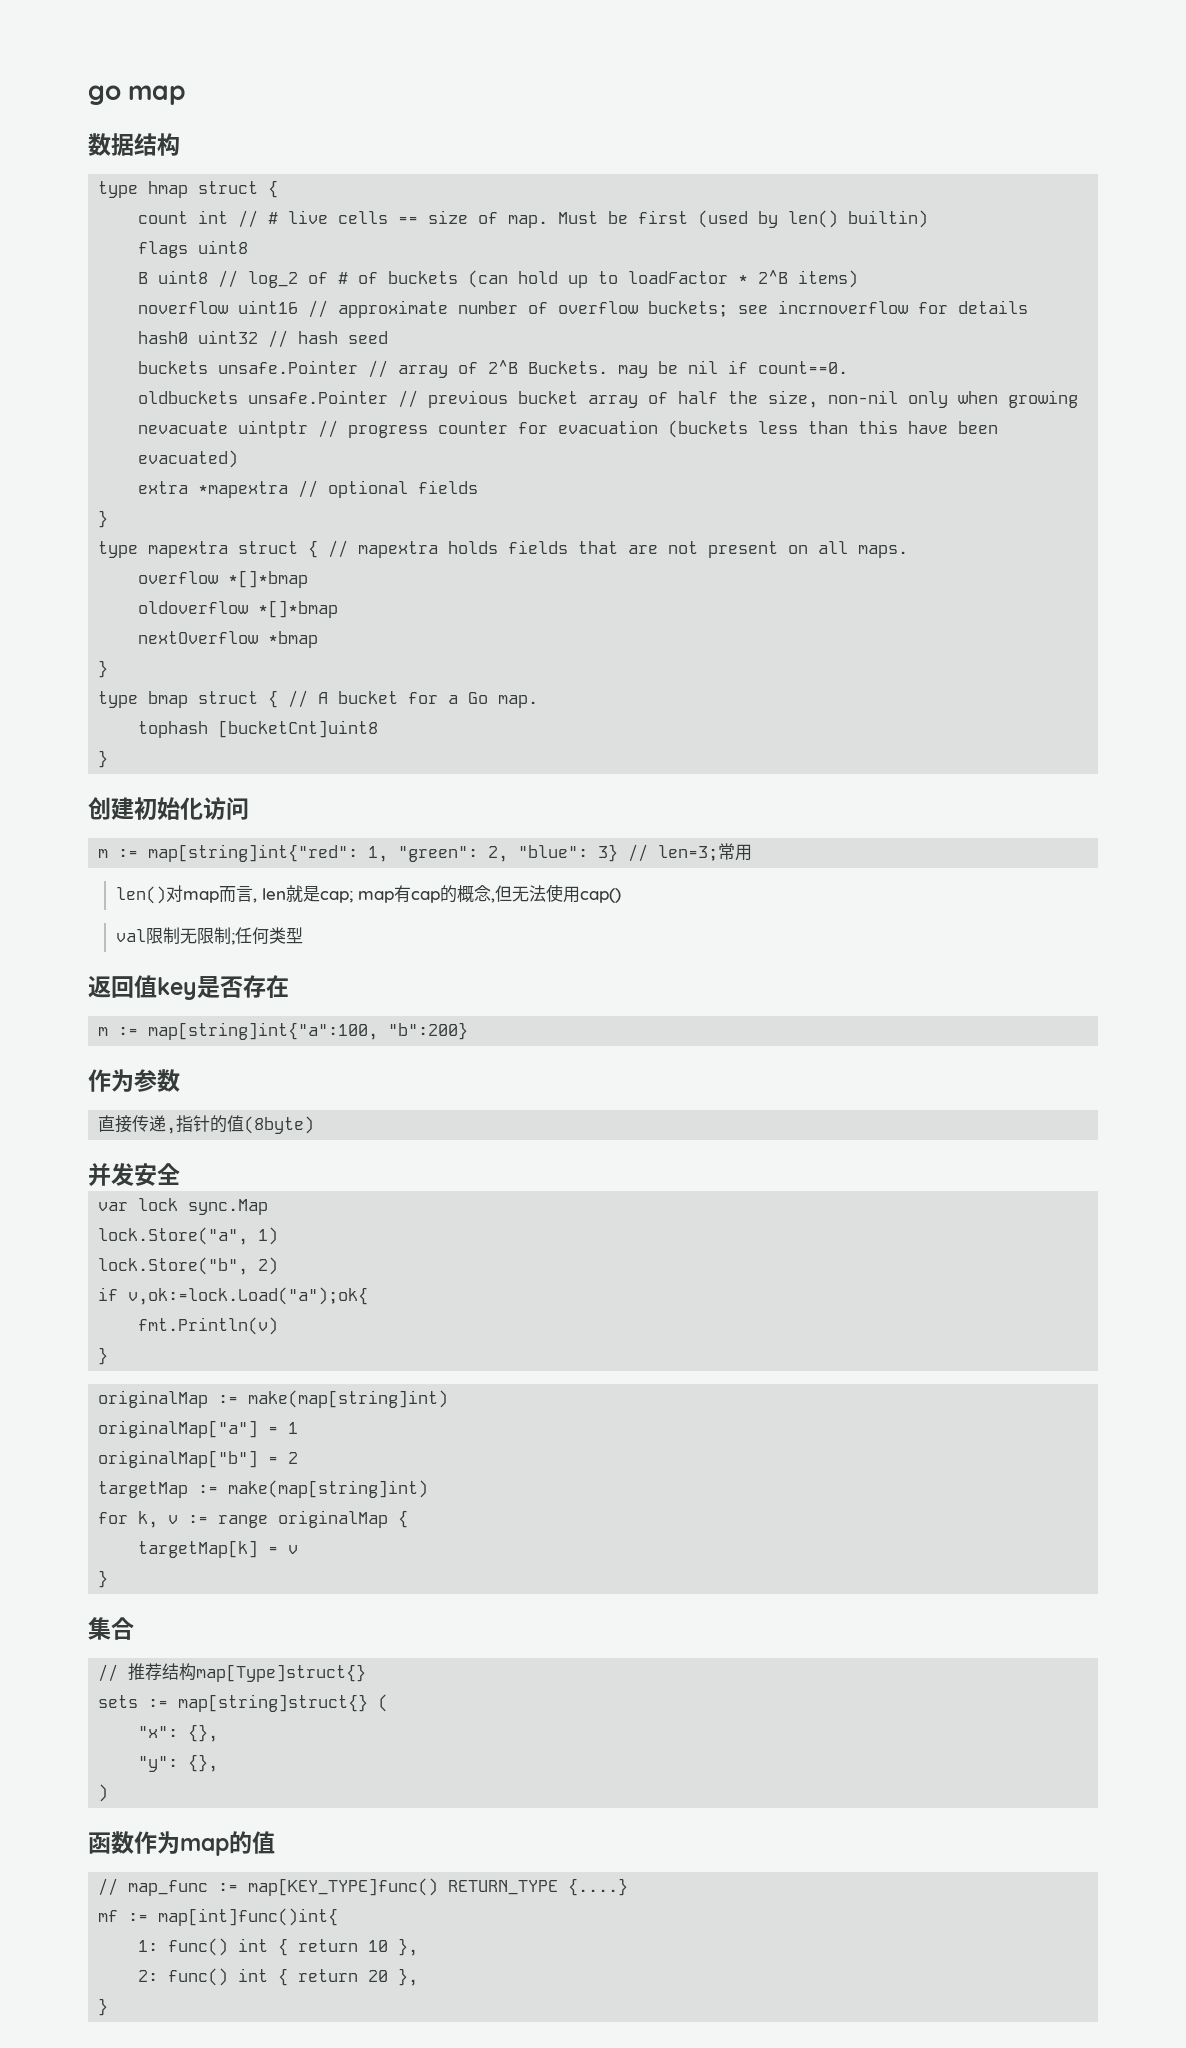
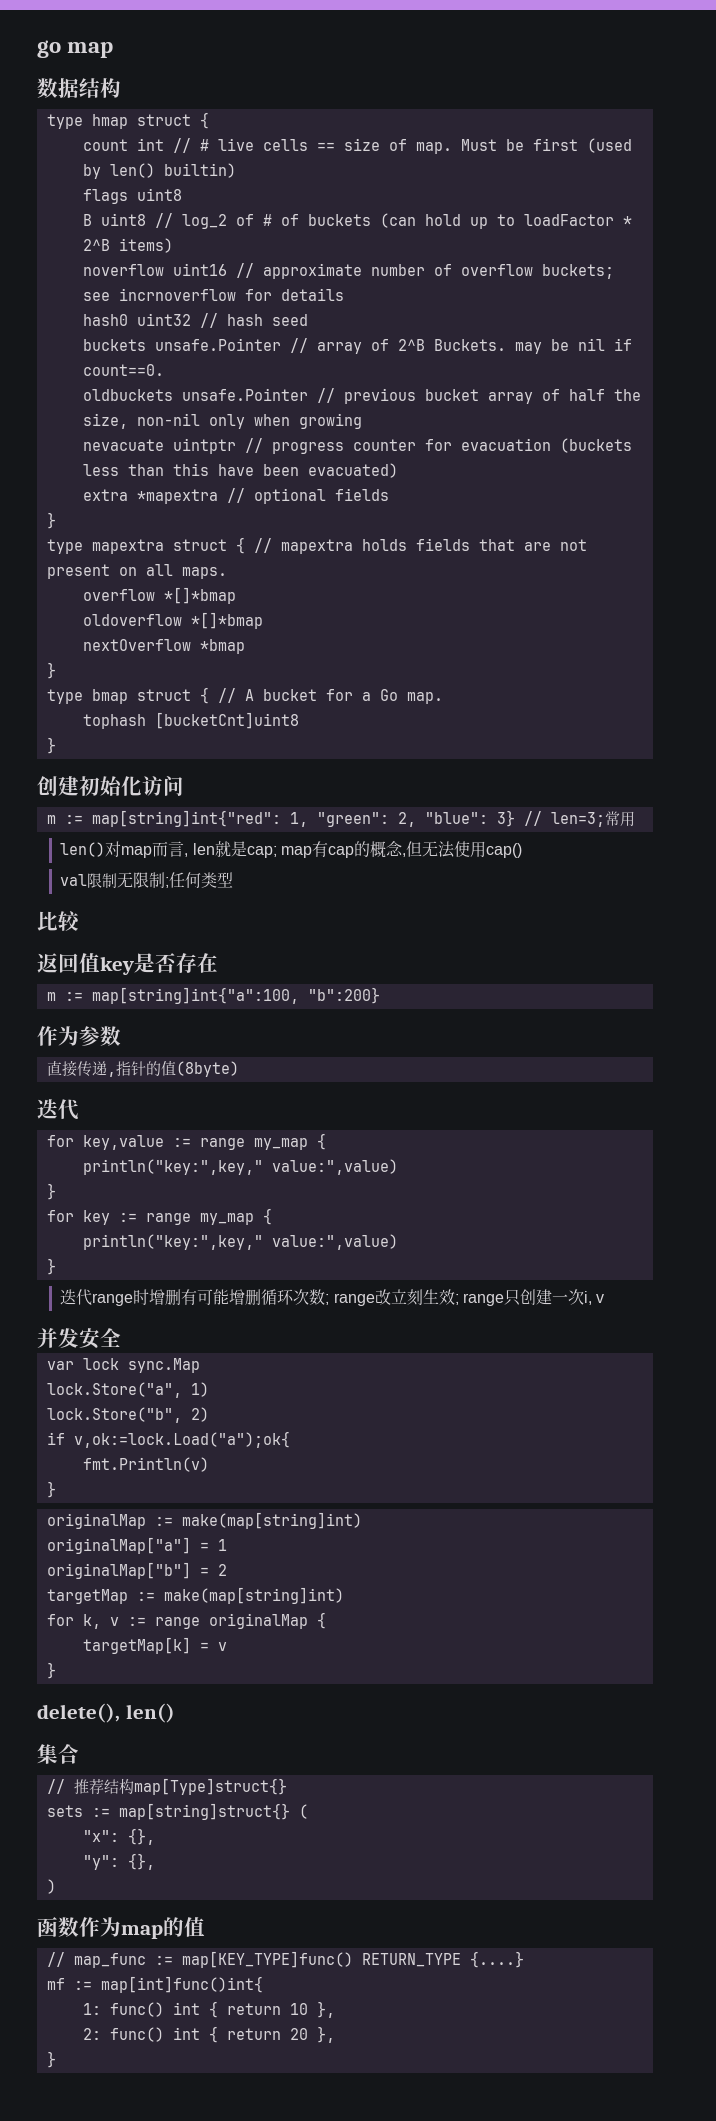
+ 比较
  直接传递,指针的值(8byte)
+ 迭代
+ for key,value := range my_map {
+ println("key:",key," value:",value)
+ }
+ for key := range my_map {
+ println("key:",key," value:",value)
+ }
+ 迭代range时增删有可能增删循环次数; range改立刻生效; range只创建一次i, v
+ delete(), len()

